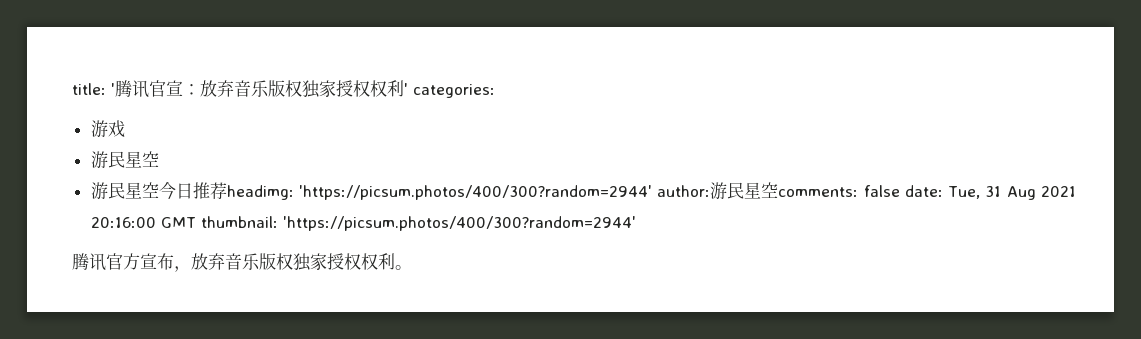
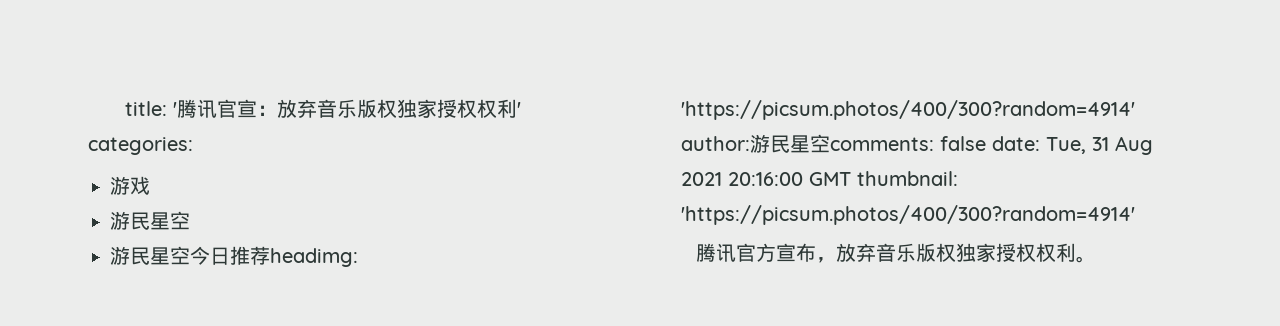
- 游民星空今日推荐headimg: 'https://picsum.photos/400/300?random=2944' author:游民星空comments: false date: Tue, 31 Aug 2021 20:16:00 GMT thumbnail: 'https://picsum.photos/400/300?random=2944'
+ 游民星空今日推荐headimg: 'https://picsum.photos/400/300?random=4914' author:游民星空comments: false date: Tue, 31 Aug 2021 20:16:00 GMT thumbnail: 'https://picsum.photos/400/300?random=4914'

